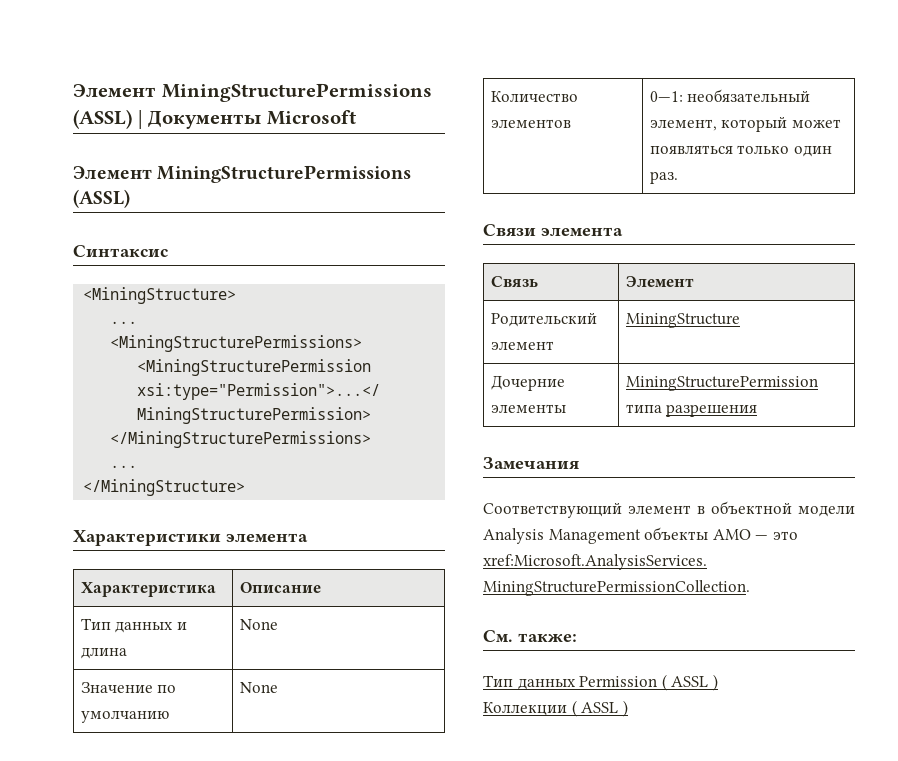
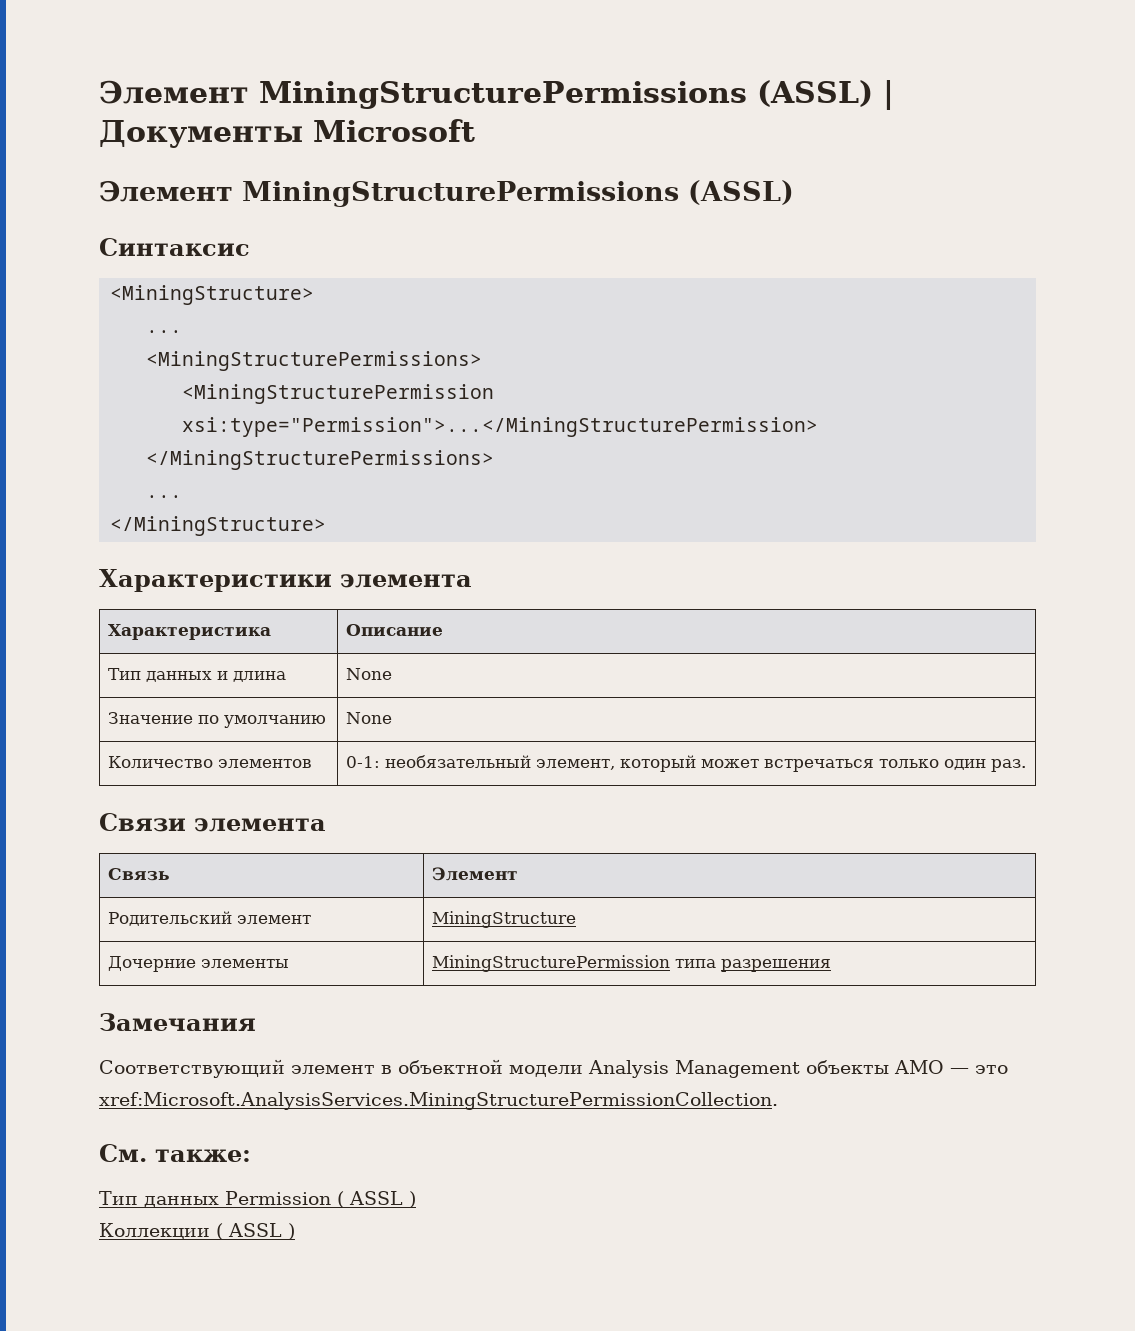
- Количество элементов | 0—1: необязательный элемент, который может появляться только один раз.
+ Количество элементов | 0-1: необязательный элемент, который может встречаться только один раз.

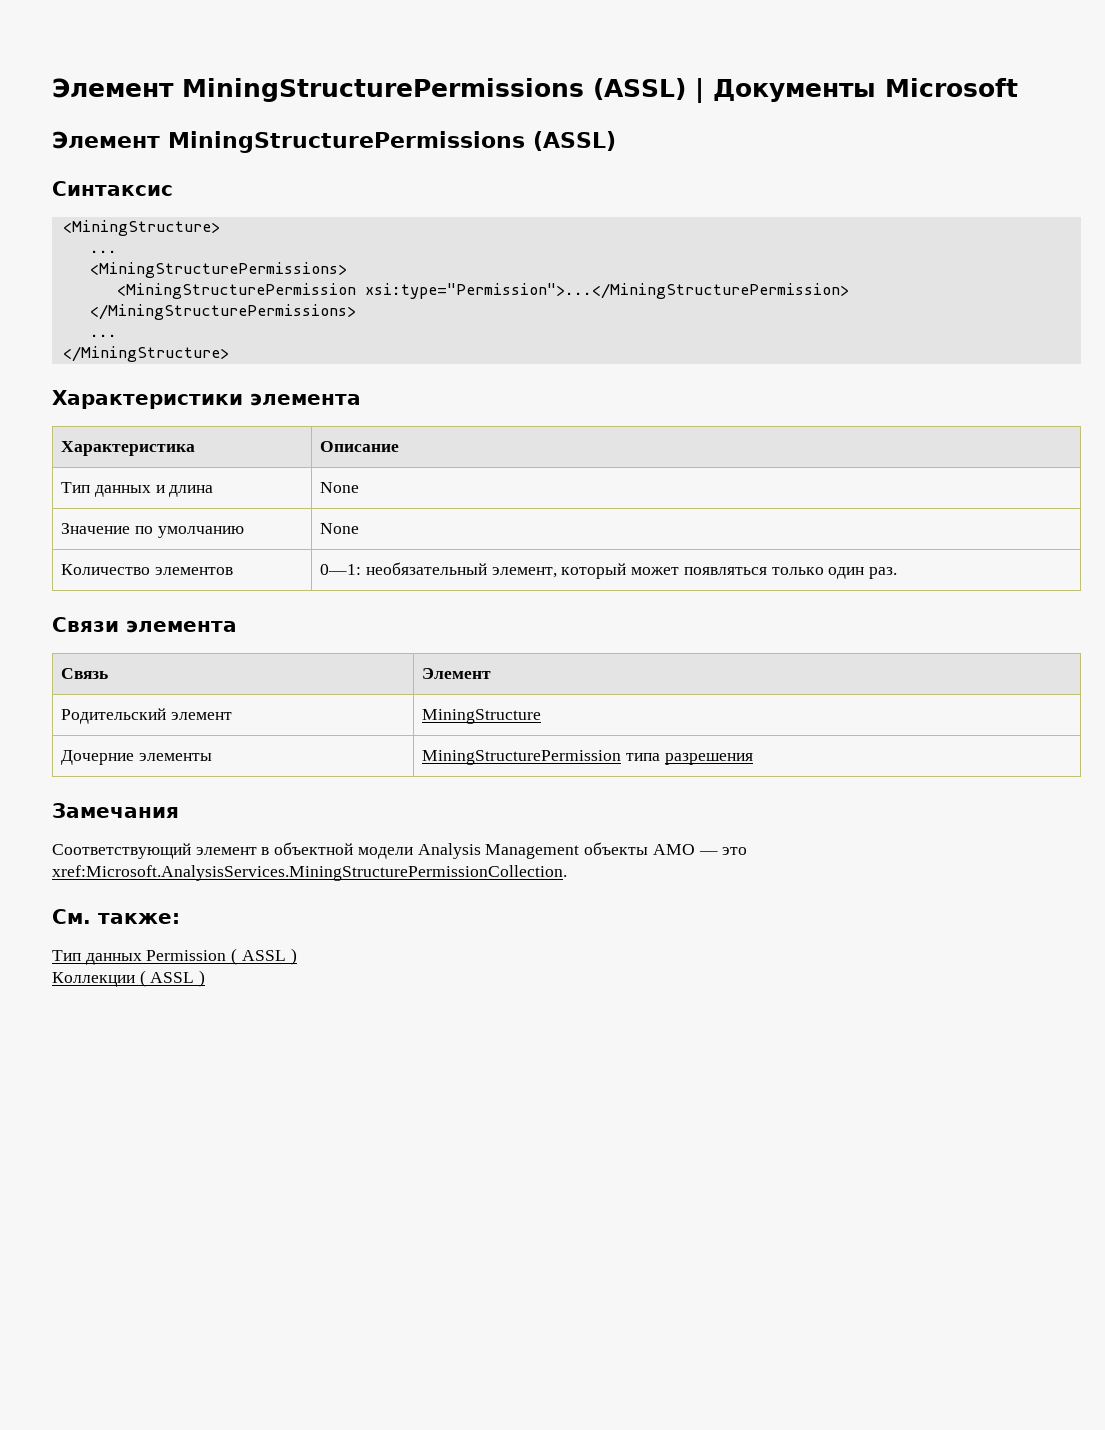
- Количество элементов | 0-1: необязательный элемент, который может встречаться только один раз.
+ Количество элементов | 0—1: необязательный элемент, который может появляться только один раз.

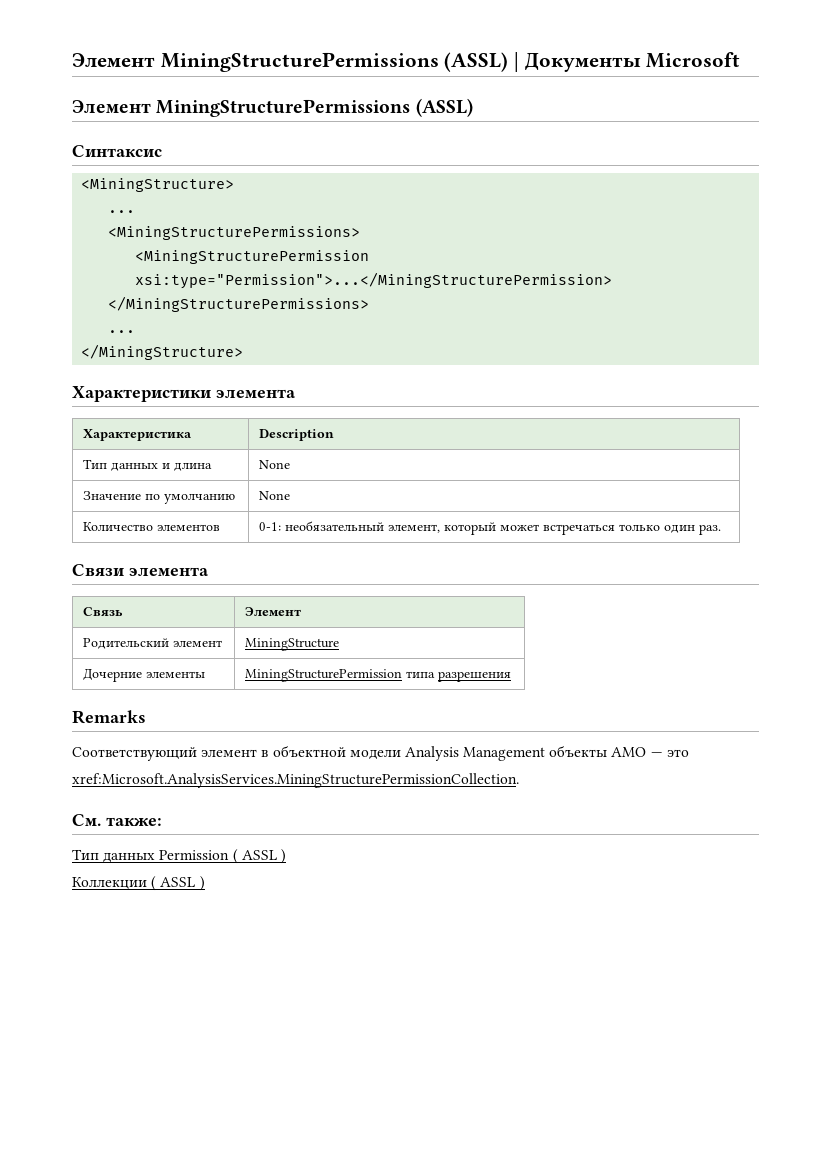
- Характеристика | Описание
+ Характеристика | Description
- Количество элементов | 0—1: необязательный элемент, который может появляться только один раз.
+ Количество элементов | 0-1: необязательный элемент, который может встречаться только один раз.
- Замечания
+ Remarks

